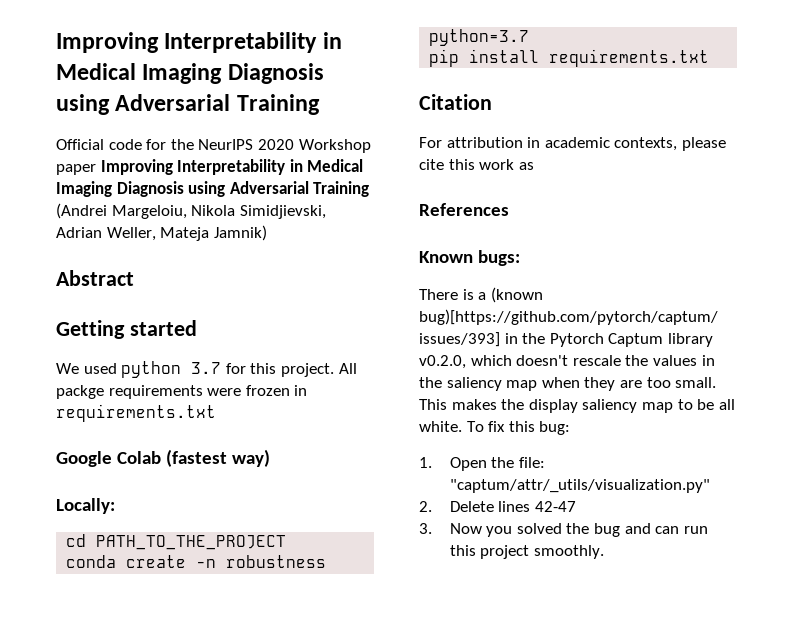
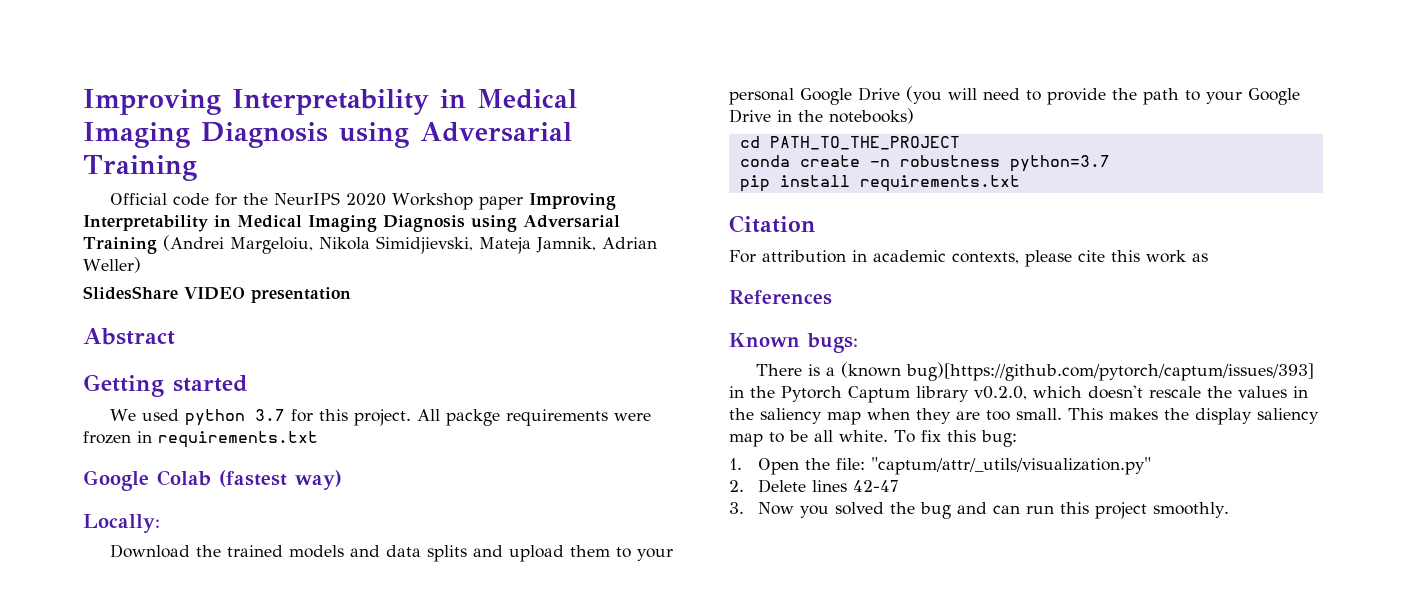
- Official code for the NeurIPS 2020 Workshop paper Improving Interpretability in Medical Imaging Diagnosis using Adversarial Training (Andrei Margeloiu, Nikola Simidjievski, Adrian Weller, Mateja Jamnik)
+ Official code for the NeurIPS 2020 Workshop paper Improving Interpretability in Medical Imaging Diagnosis using Adversarial Training (Andrei Margeloiu, Nikola Simidjievski, Mateja Jamnik, Adrian Weller)
+ SlidesShare VIDEO presentation
+ Download the trained models and data splits and upload them to your personal Google Drive (you will need to provide the path to your Google Drive in the notebooks)

